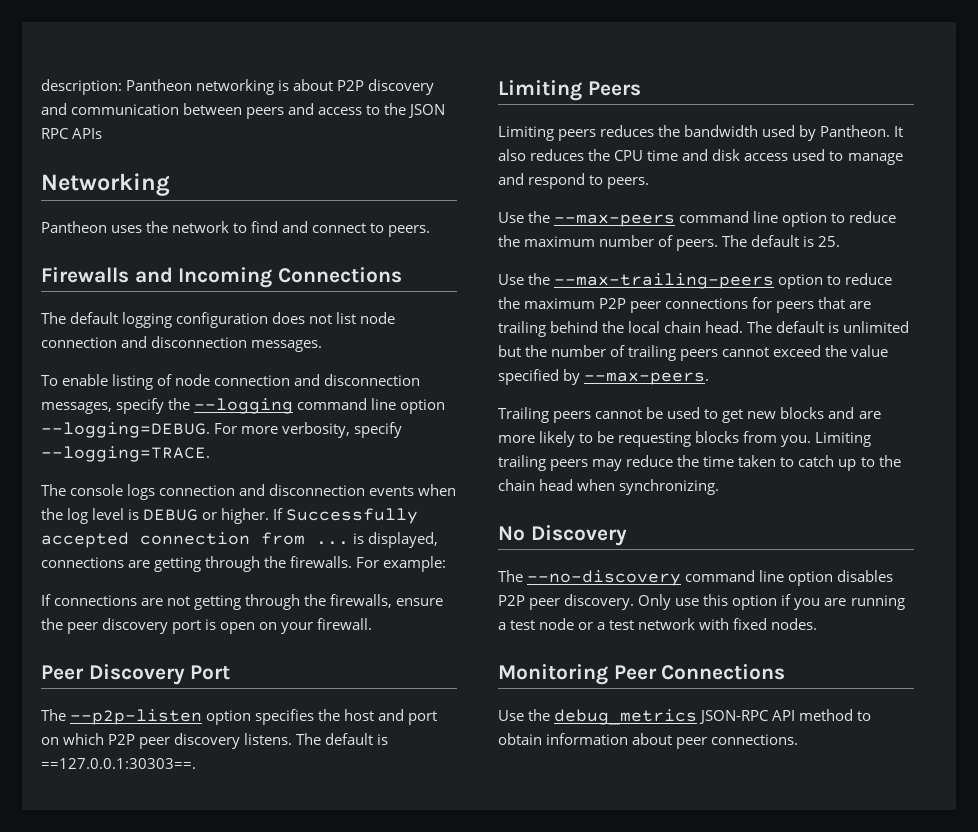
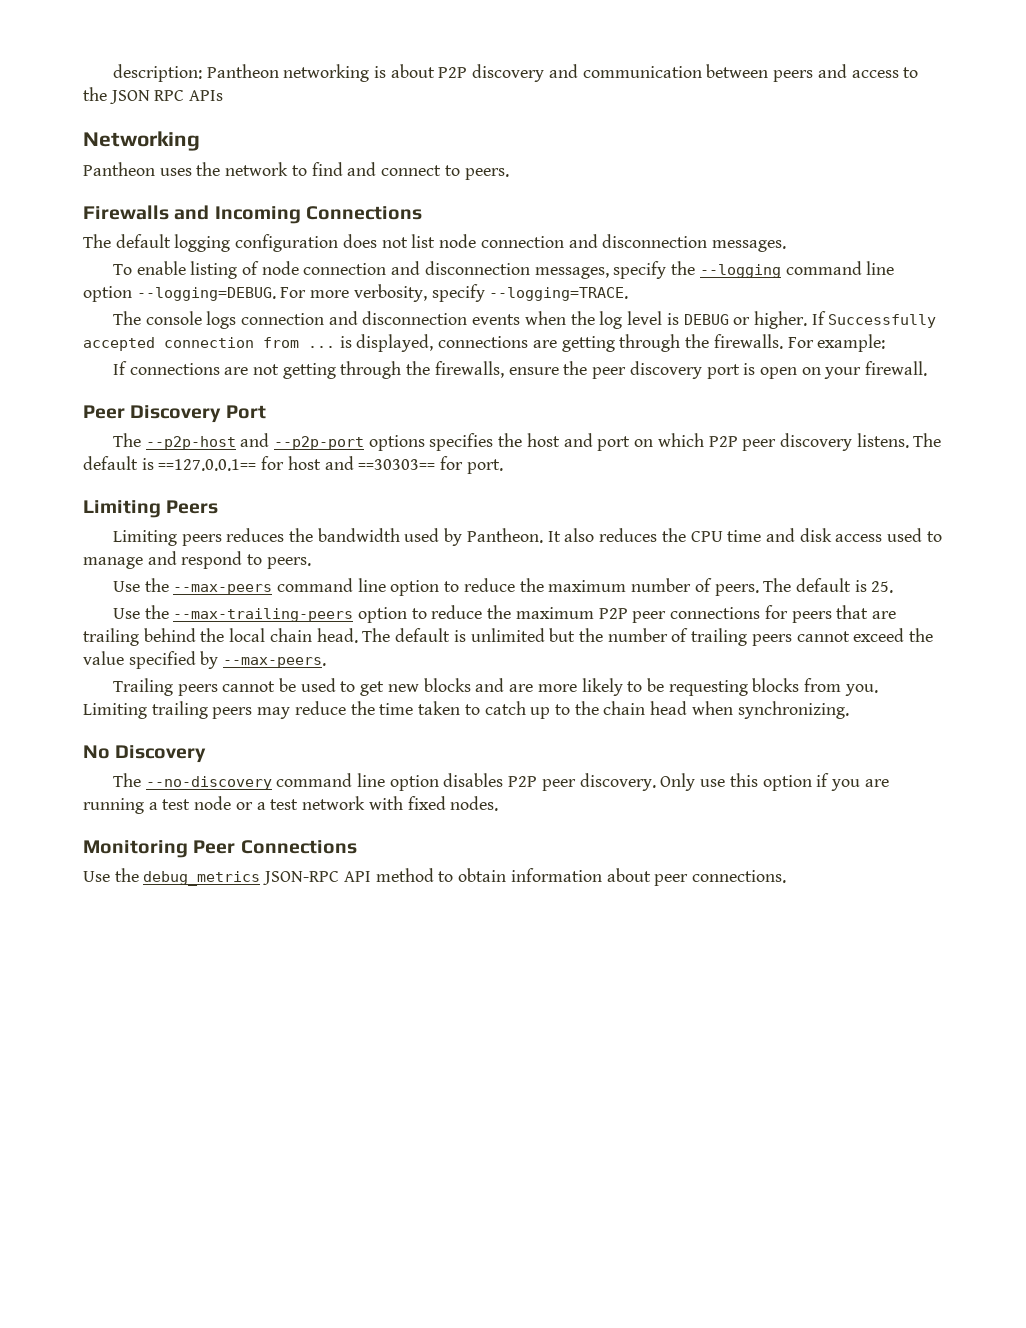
- The --p2p-listen option specifies the host and port on which P2P peer discovery listens.
+ The --p2p-host and --p2p-port options specifies the host and port on which P2P peer discovery listens.
- The default is ==127.0.0.1:30303==.
+ The default is ==127.0.0.1== for host and ==30303== for port.

